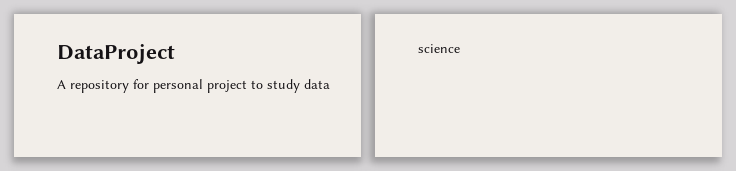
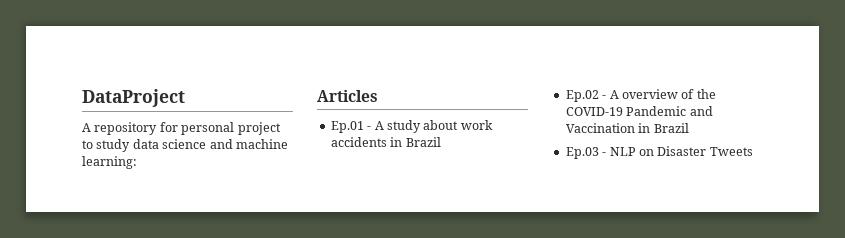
- A repository for personal project to study data science
+ A repository for personal project to study data science and machine learning:
+ Articles
+ Ep.01 - A study about work accidents in Brazil
+ Ep.02 - A overview of the COVID-19 Pandemic and Vaccination in Brazil
+ Ep.03 - NLP on Disaster Tweets

